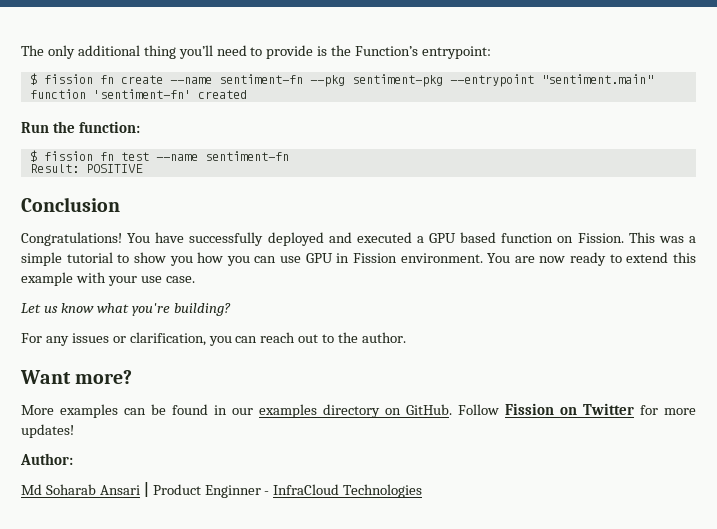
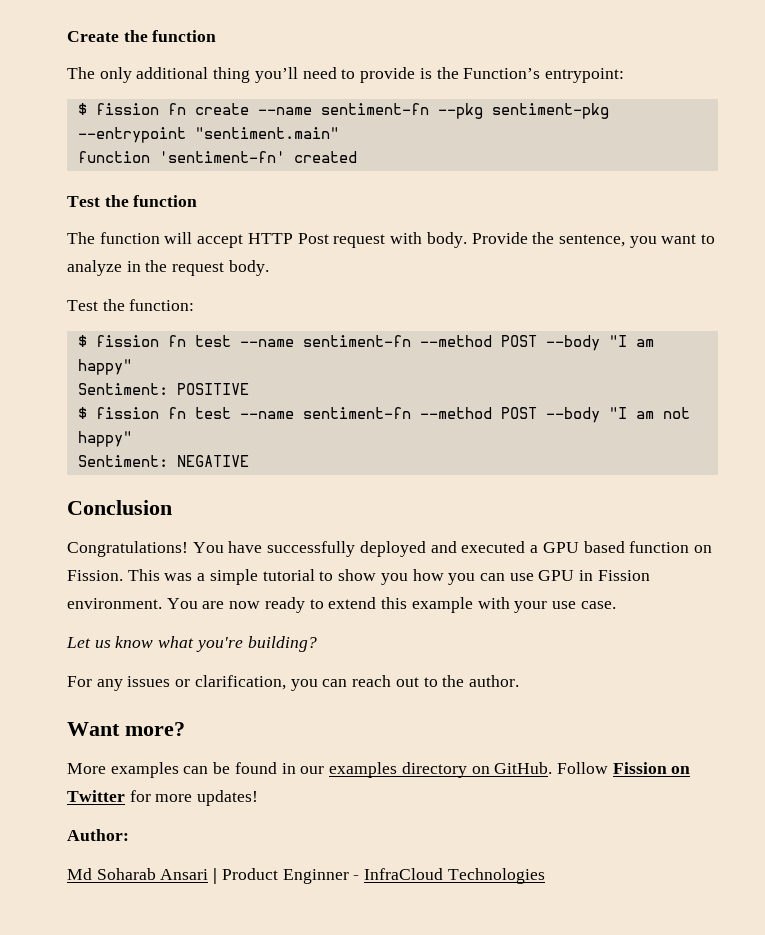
+ Create the function
- Run the function:
+ Test the function
+ The function will accept HTTP Post request with body. Provide the sentence, you want to analyze in the request body.
+ Test the function:
- $ fission fn test --name sentiment-fn
- Result: POSITIVE
+ $ fission fn test --name sentiment-fn --method POST --body "I am happy"
+ Sentiment: POSITIVE
+ $ fission fn test --name sentiment-fn --method POST --body "I am not happy"
+ Sentiment: NEGATIVE

